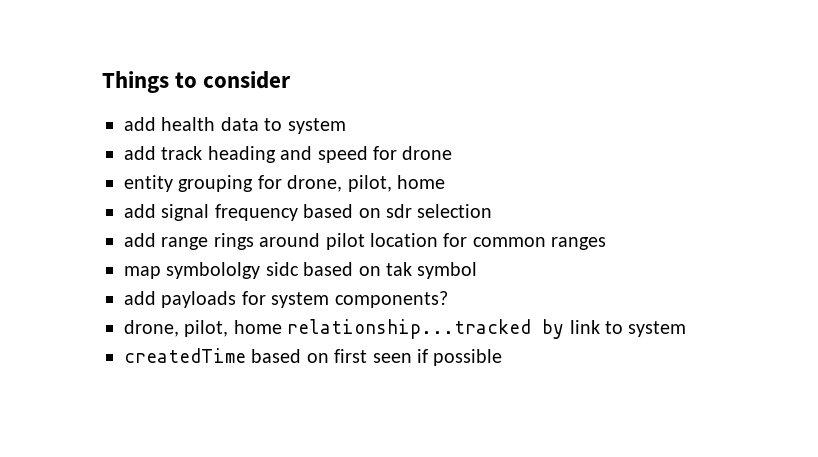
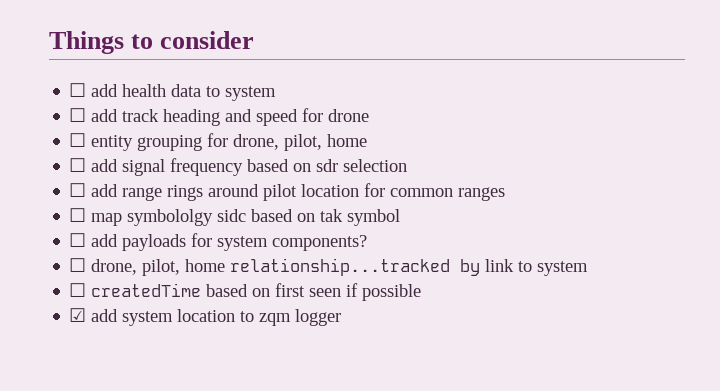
- add health data to system
+ ☐ add health data to system
- add track heading and speed for drone
+ ☐ add track heading and speed for drone
- entity grouping for drone, pilot, home
+ ☐ entity grouping for drone, pilot, home
- add signal frequency based on sdr selection
+ ☐ add signal frequency based on sdr selection
- add range rings around pilot location for common ranges
+ ☐ add range rings around pilot location for common ranges
- map symbololgy sidc based on tak symbol
+ ☐ map symbololgy sidc based on tak symbol
- add payloads for system components?
+ ☐ add payloads for system components?
- drone, pilot, home relationship...tracked by link to system
+ ☐ drone, pilot, home relationship...tracked by link to system
- createdTime based on first seen if possible
+ ☐ createdTime based on first seen if possible
+ ☑ add system location to zqm logger

